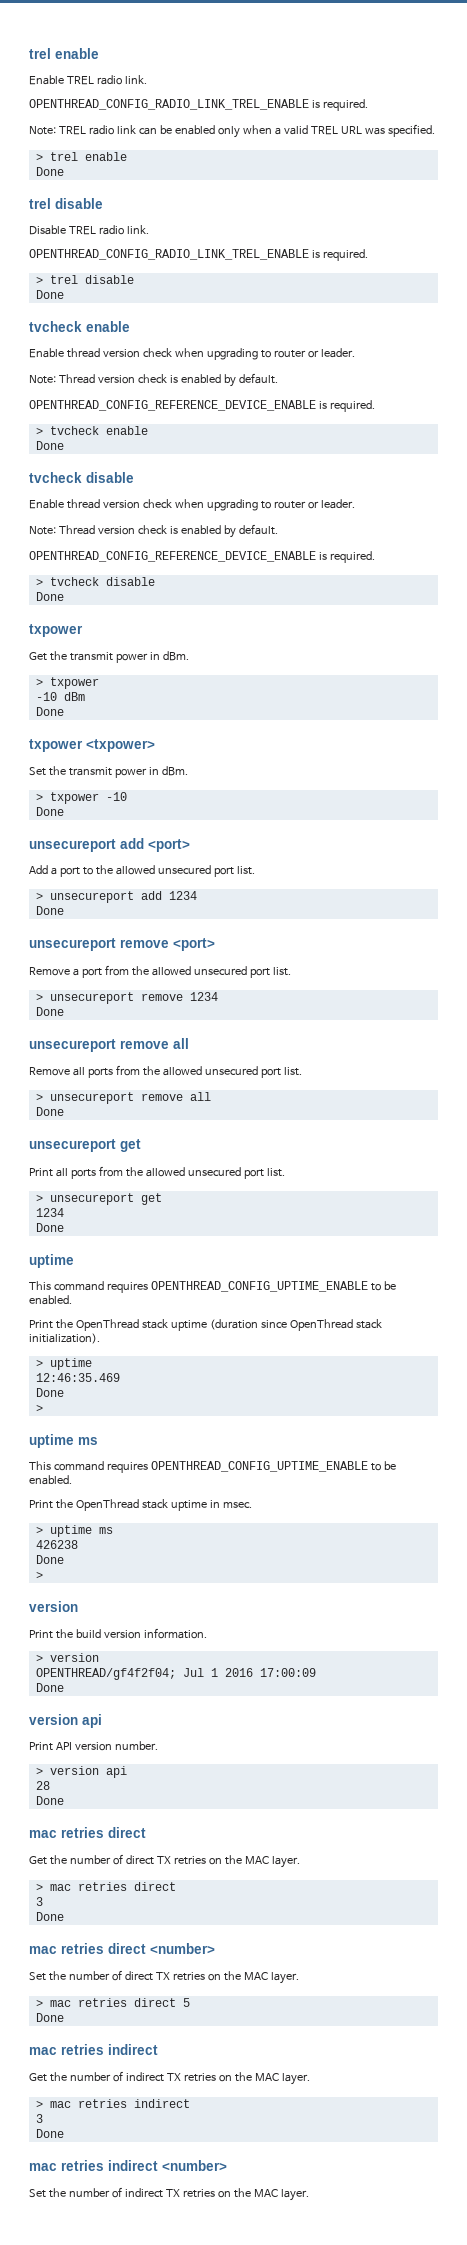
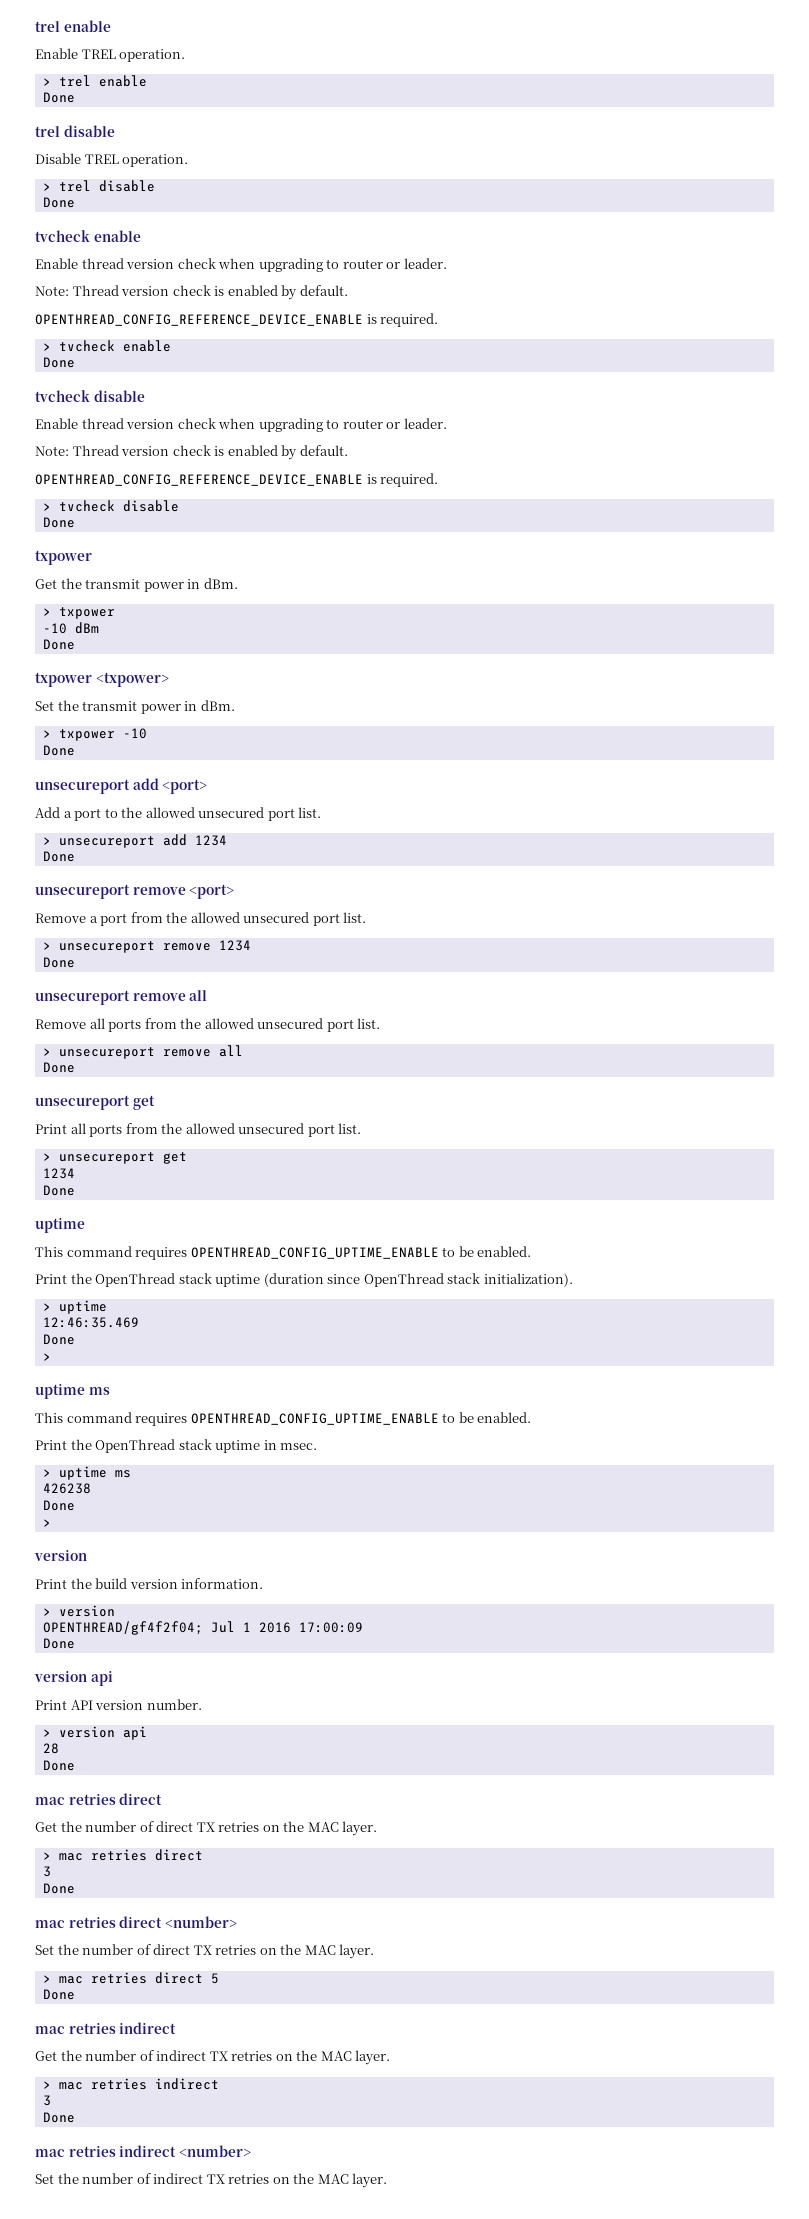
- Enable TREL radio link.
- OPENTHREAD_CONFIG_RADIO_LINK_TREL_ENABLE is required.
- Note: TREL radio link can be enabled only when a valid TREL URL was specified.
+ Enable TREL operation.
- Disable TREL radio link.
- OPENTHREAD_CONFIG_RADIO_LINK_TREL_ENABLE is required.
+ Disable TREL operation.

